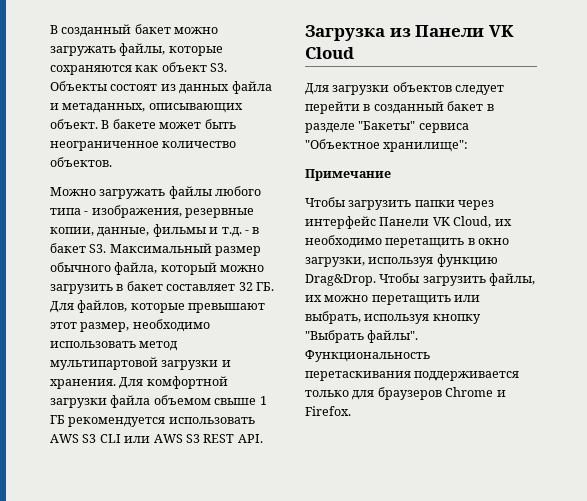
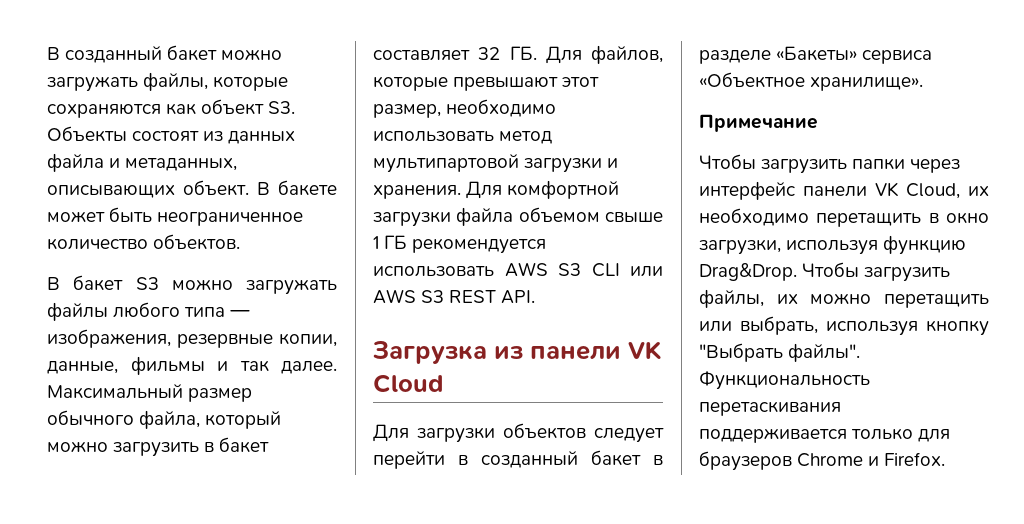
- Можно загружать файлы любого типа - изображения, резервные копии, данные, фильмы и т.д. - в бакет S3. Максимальный размер обычного файла, который можно загрузить в бакет составляет 32 ГБ. Для файлов, которые превышают этот размер, необходимо использовать метод мультипартовой загрузки и хранения.
+ В бакет S3 можно загружать файлы любого типа — изображения, резервные копии, данные, фильмы и так далее. Максимальный размер обычного файла, который можно загрузить в бакет составляет 32 ГБ. Для файлов, которые превышают этот размер, необходимо использовать метод мультипартовой загрузки и хранения.
- Загрузка из Панели VK Cloud
+ Загрузка из панели VK Cloud
- Для загрузки объектов следует перейти в созданный бакет в разделе "Бакеты" сервиса "Объектное хранилище":
+ Для загрузки объектов следует перейти в созданный бакет в разделе «Бакеты» сервиса «Объектное хранилище».
- Чтобы загрузить папки через интерфейс Панели VK Cloud, их необходимо перетащить в окно загрузки, используя функцию Drag&Drop.
+ Чтобы загрузить папки через интерфейс панели VK Cloud, их необходимо перетащить в окно загрузки, используя функцию Drag&Drop.

